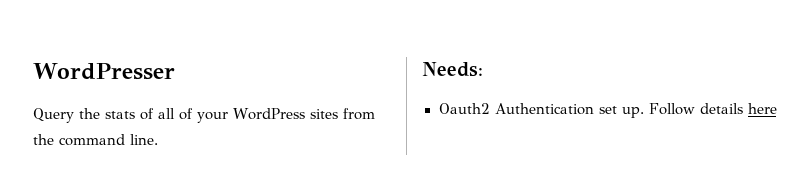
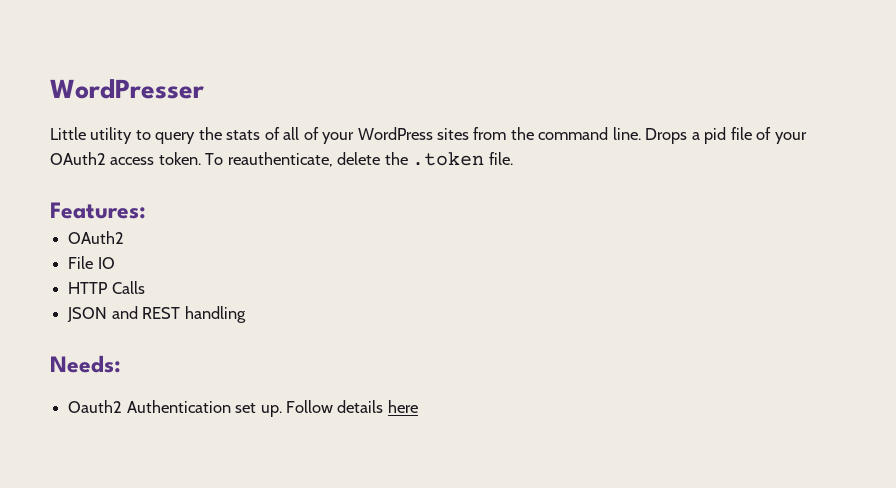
- Query the stats of all of your WordPress sites from the command line.
+ Little utility to query the stats of all of your WordPress sites from the command line. Drops a pid file of your OAuth2 access token. To reauthenticate, delete the .token file.
+ Features:
+ OAuth2
+ File IO
+ HTTP Calls
+ JSON and REST handling

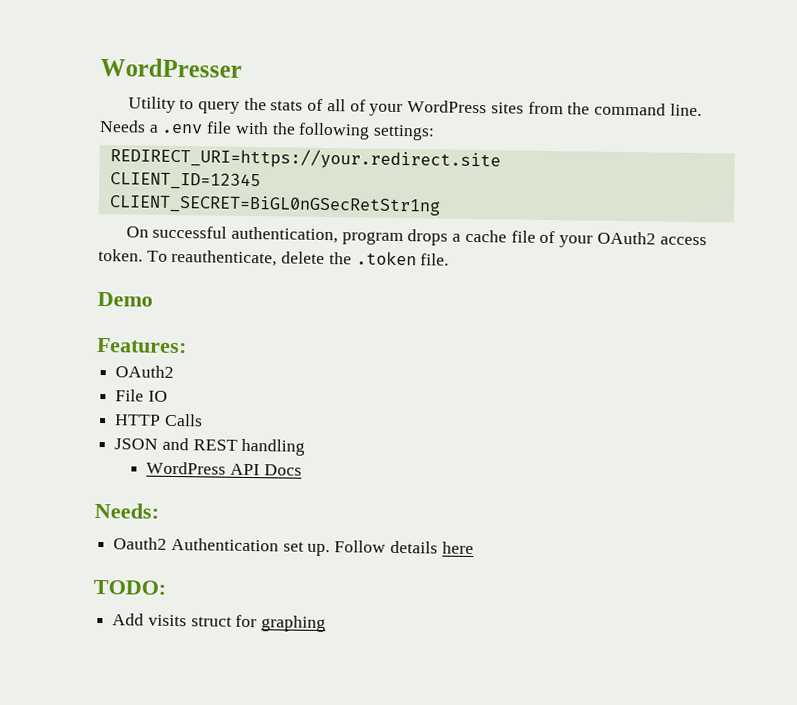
- Little utility to query the stats of all of your WordPress sites from the command line.
+ Utility to query the stats of all of your WordPress sites from the command line.
- Drops a pid file of your OAuth2 access token.
+ Needs a .env file with the following settings:
+ REDIRECT_URI=https://your.redirect.site
+ CLIENT_ID=12345
+ CLIENT_SECRET=BiGL0nGSecRetStr1ng
+ On successful authentication, program drops a cache file of your OAuth2 access token.
+ Demo
+ WordPress API Docs
+ TODO:
+ Add visits struct for graphing

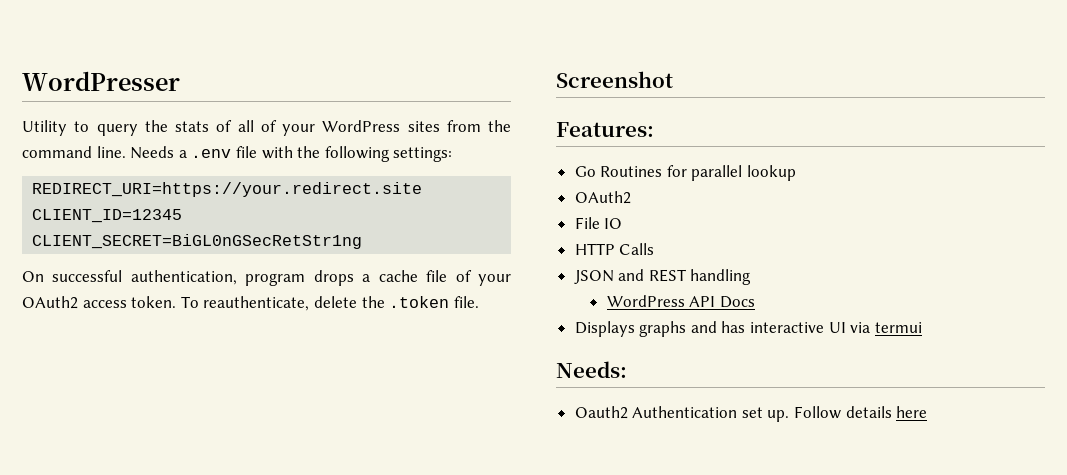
- Demo
+ Screenshot
+ Go Routines for parallel lookup
+ Displays graphs and has interactive UI via termui
- TODO:
- Add visits struct for graphing

